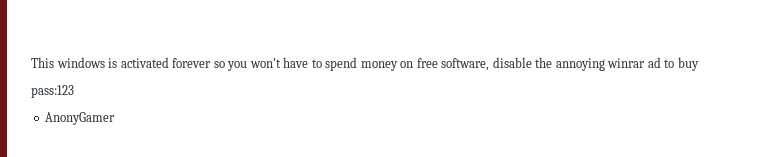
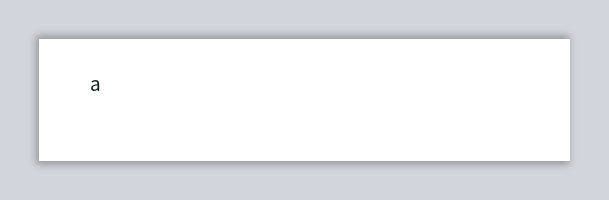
- This windows is activated forever so you won't have to spend money on free software, disable the annoying winrar ad to buy
- pass:123
- AnonyGamer
+ a

